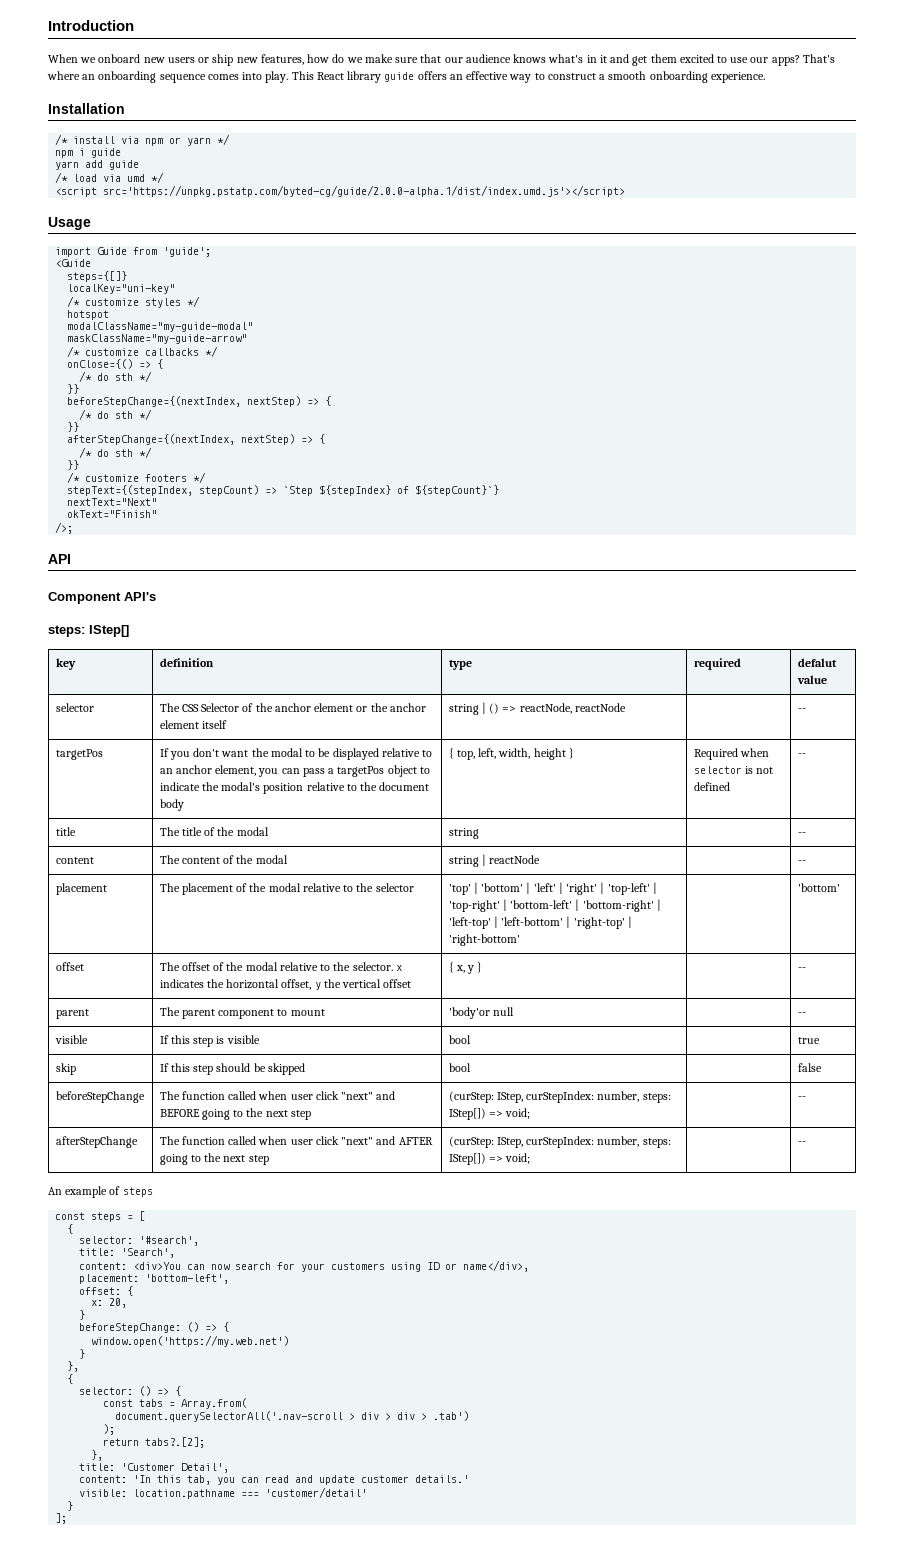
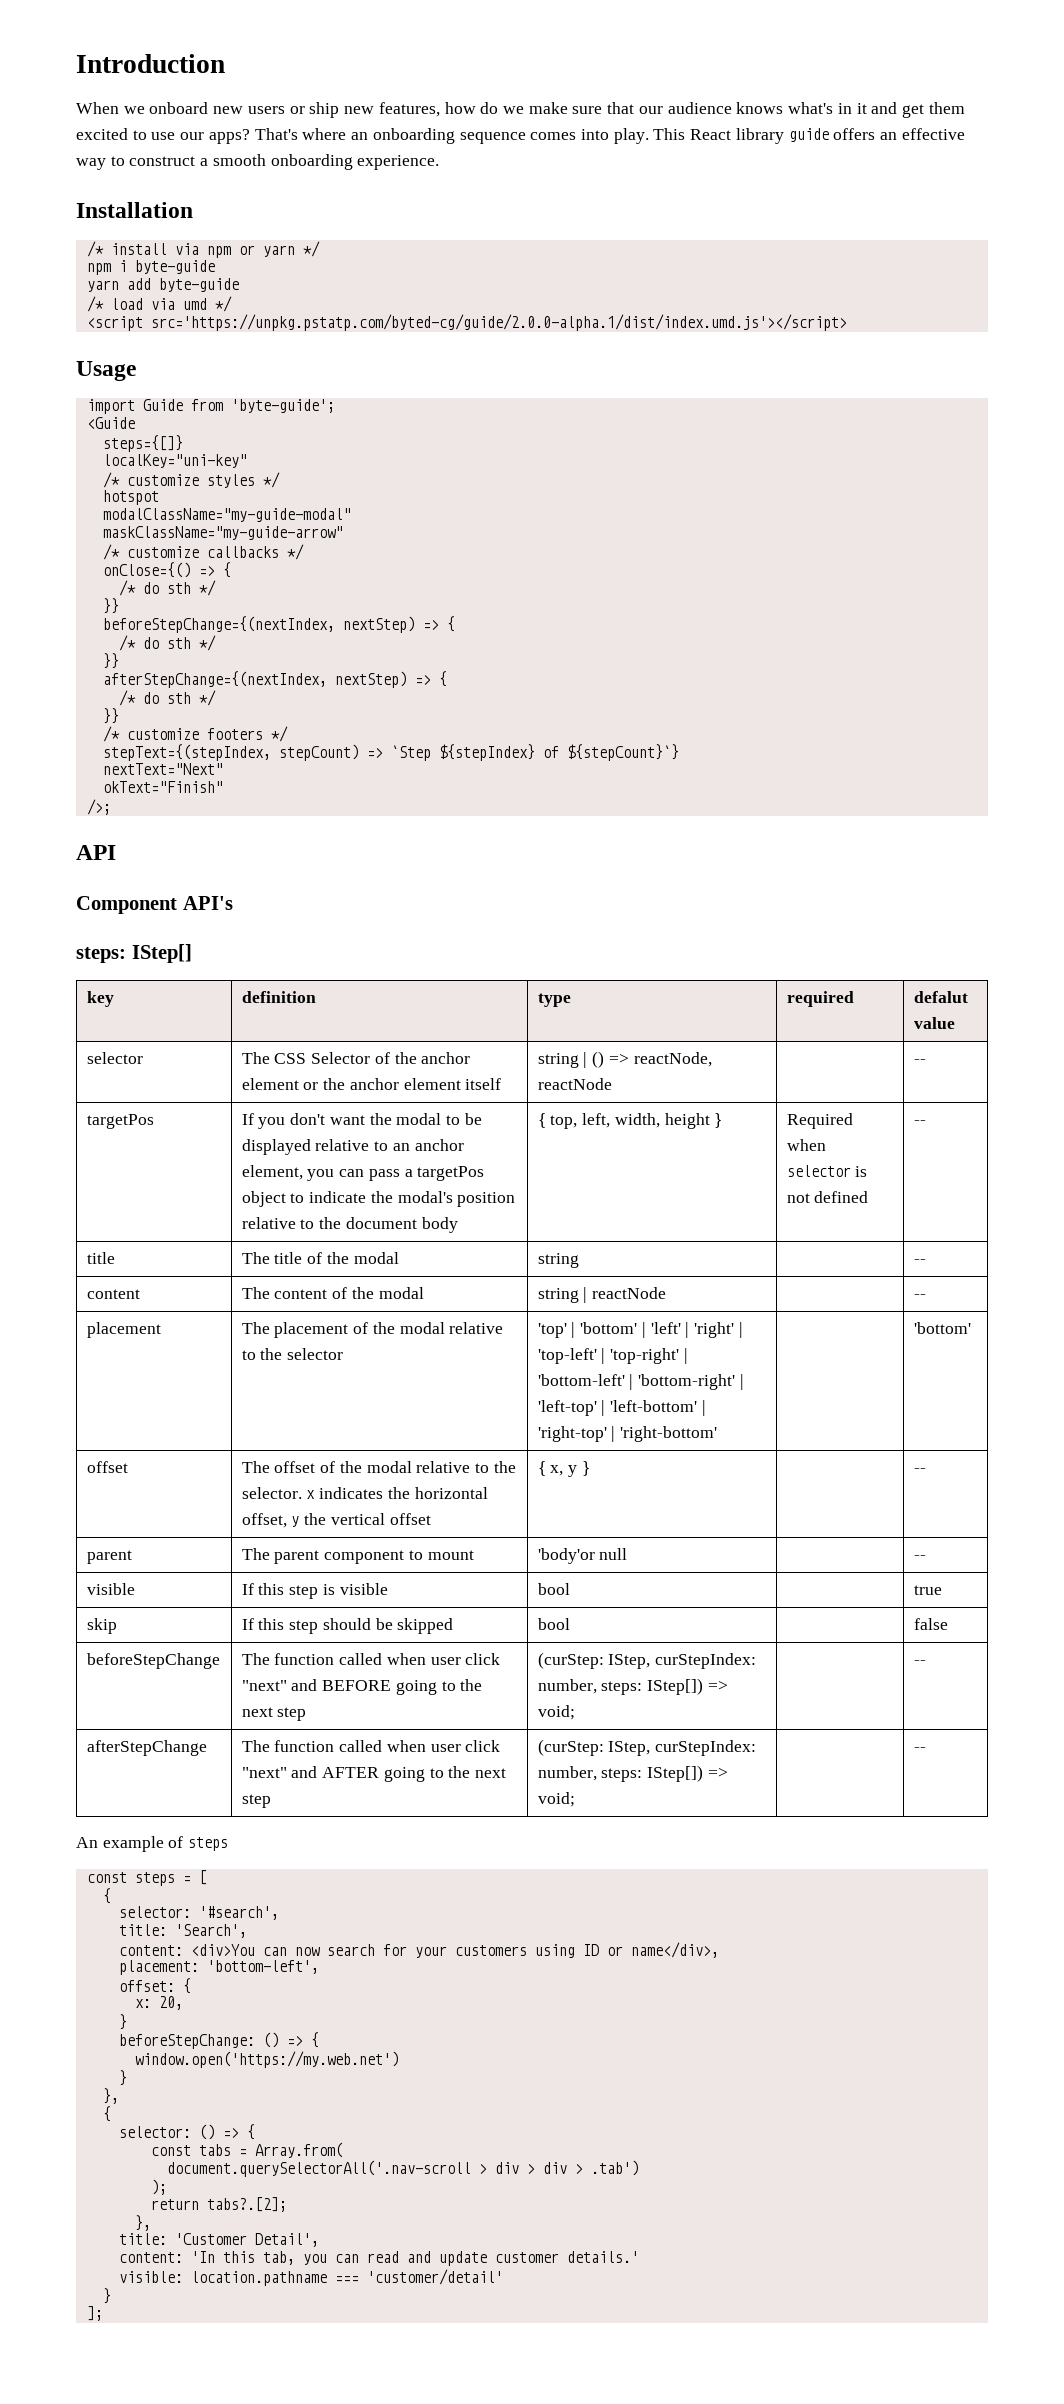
- npm i guide
+ npm i byte-guide
- yarn add guide
+ yarn add byte-guide
- import Guide from 'guide';
+ import Guide from 'byte-guide';

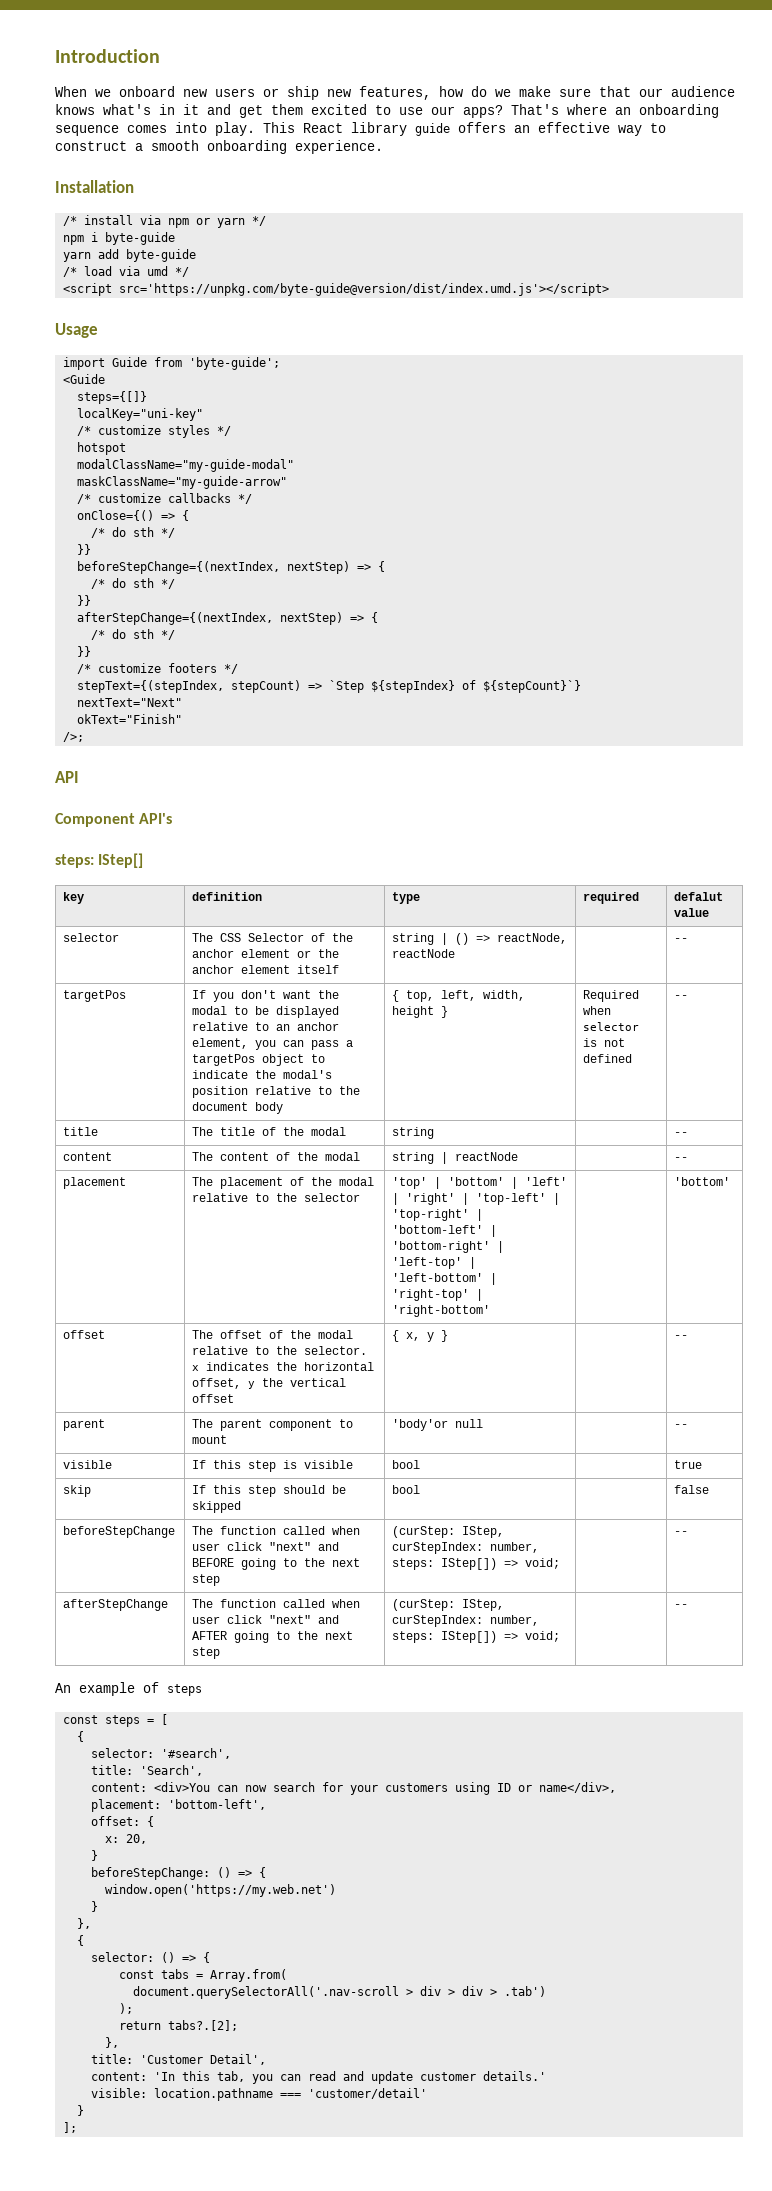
- <script src='https://unpkg.pstatp.com/byted-cg/guide/2.0.0-alpha.1/dist/index.umd.js'></script>
+ <script src='https://unpkg.com/byte-guide@version/dist/index.umd.js'></script>

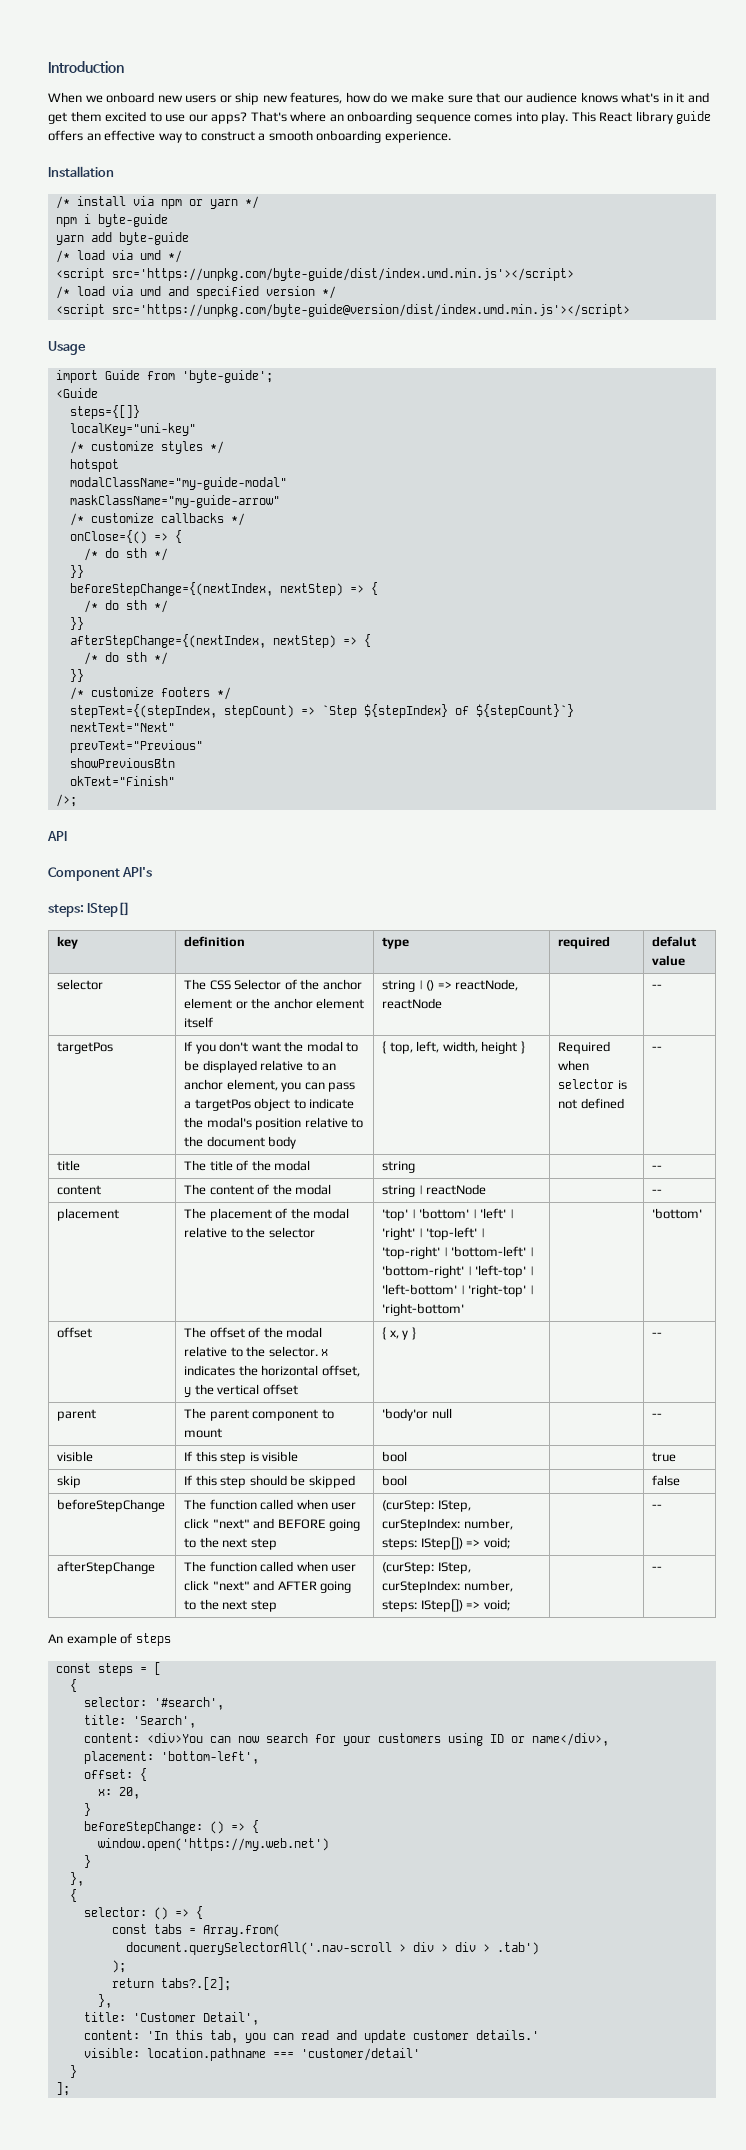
- <script src='https://unpkg.com/byte-guide@version/dist/index.umd.js'></script>
+ <script src='https://unpkg.com/byte-guide/dist/index.umd.min.js'></script>
+ /* load via umd and specified version */
+ <script src='https://unpkg.com/byte-guide@version/dist/index.umd.min.js'></script>
+ prevText="Previous"
+ showPreviousBtn

